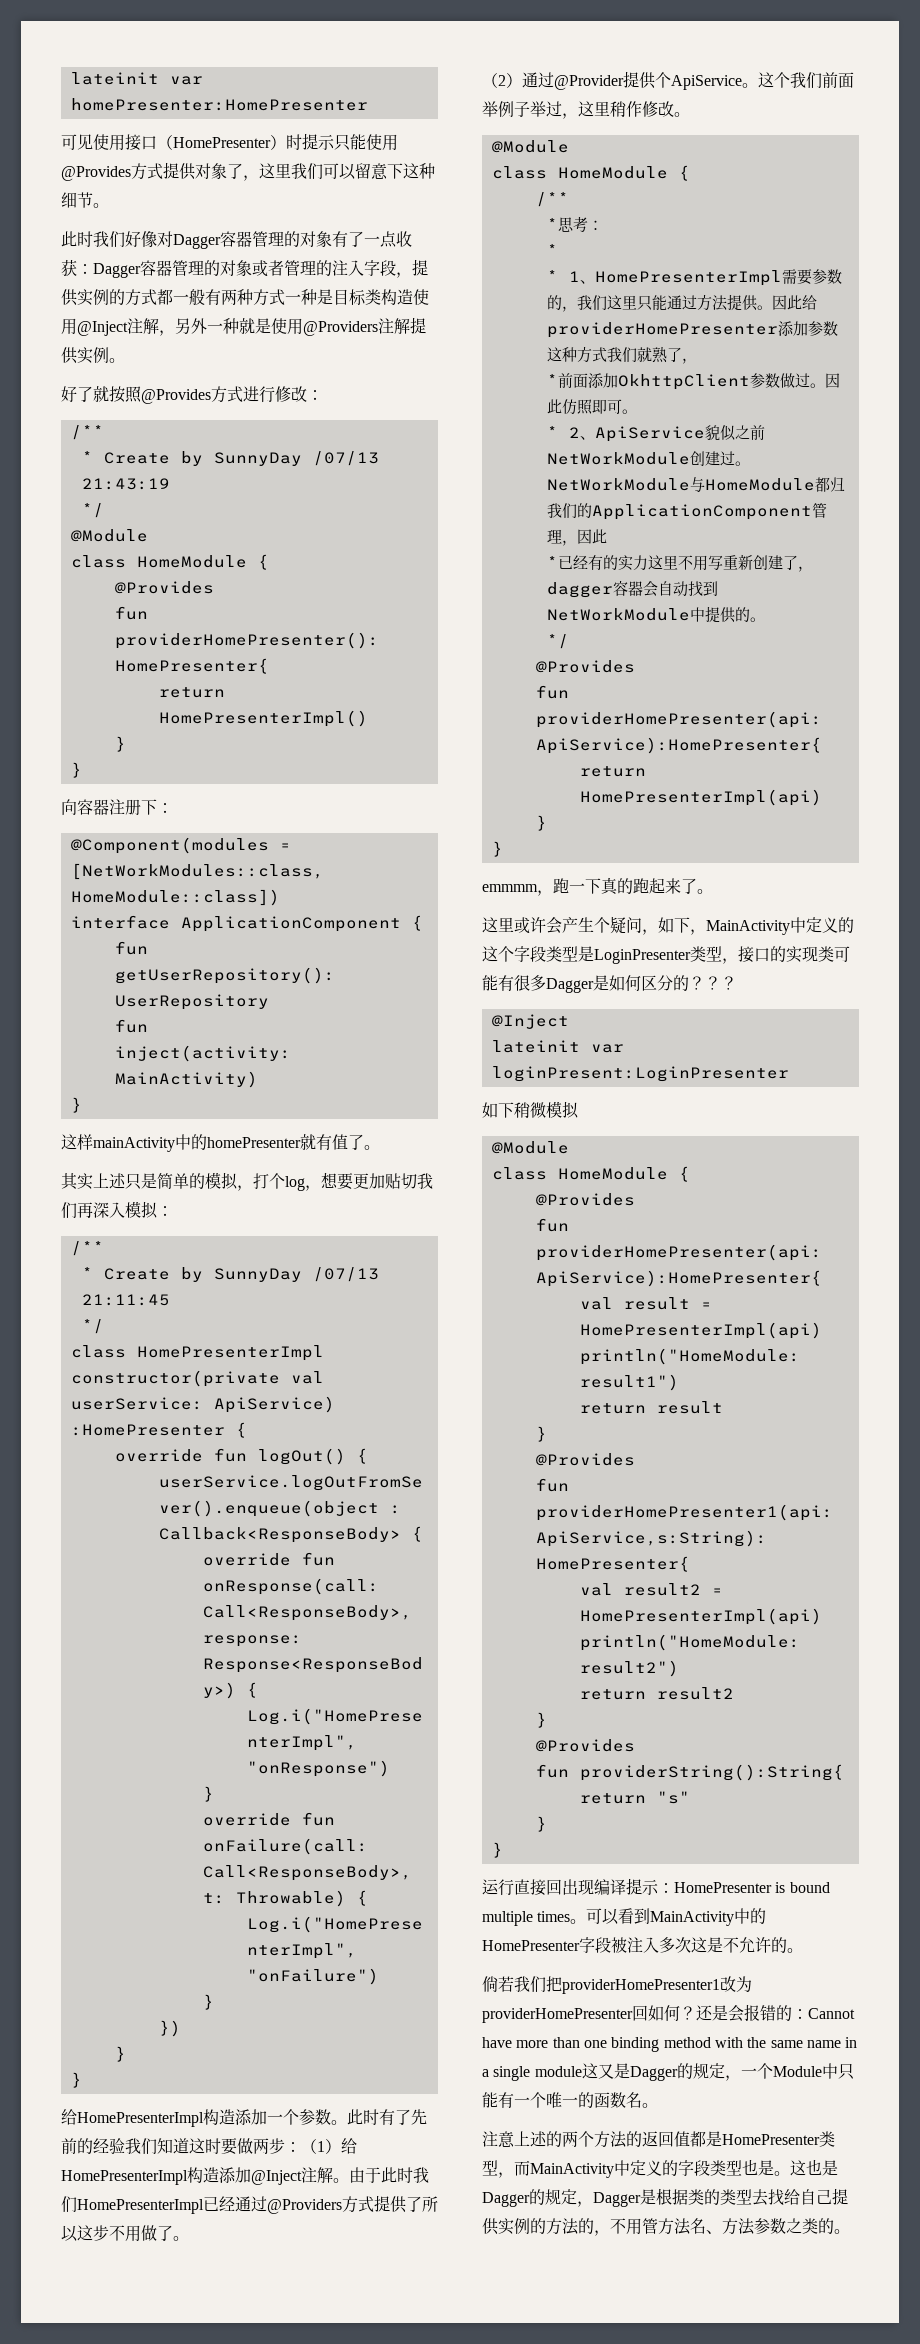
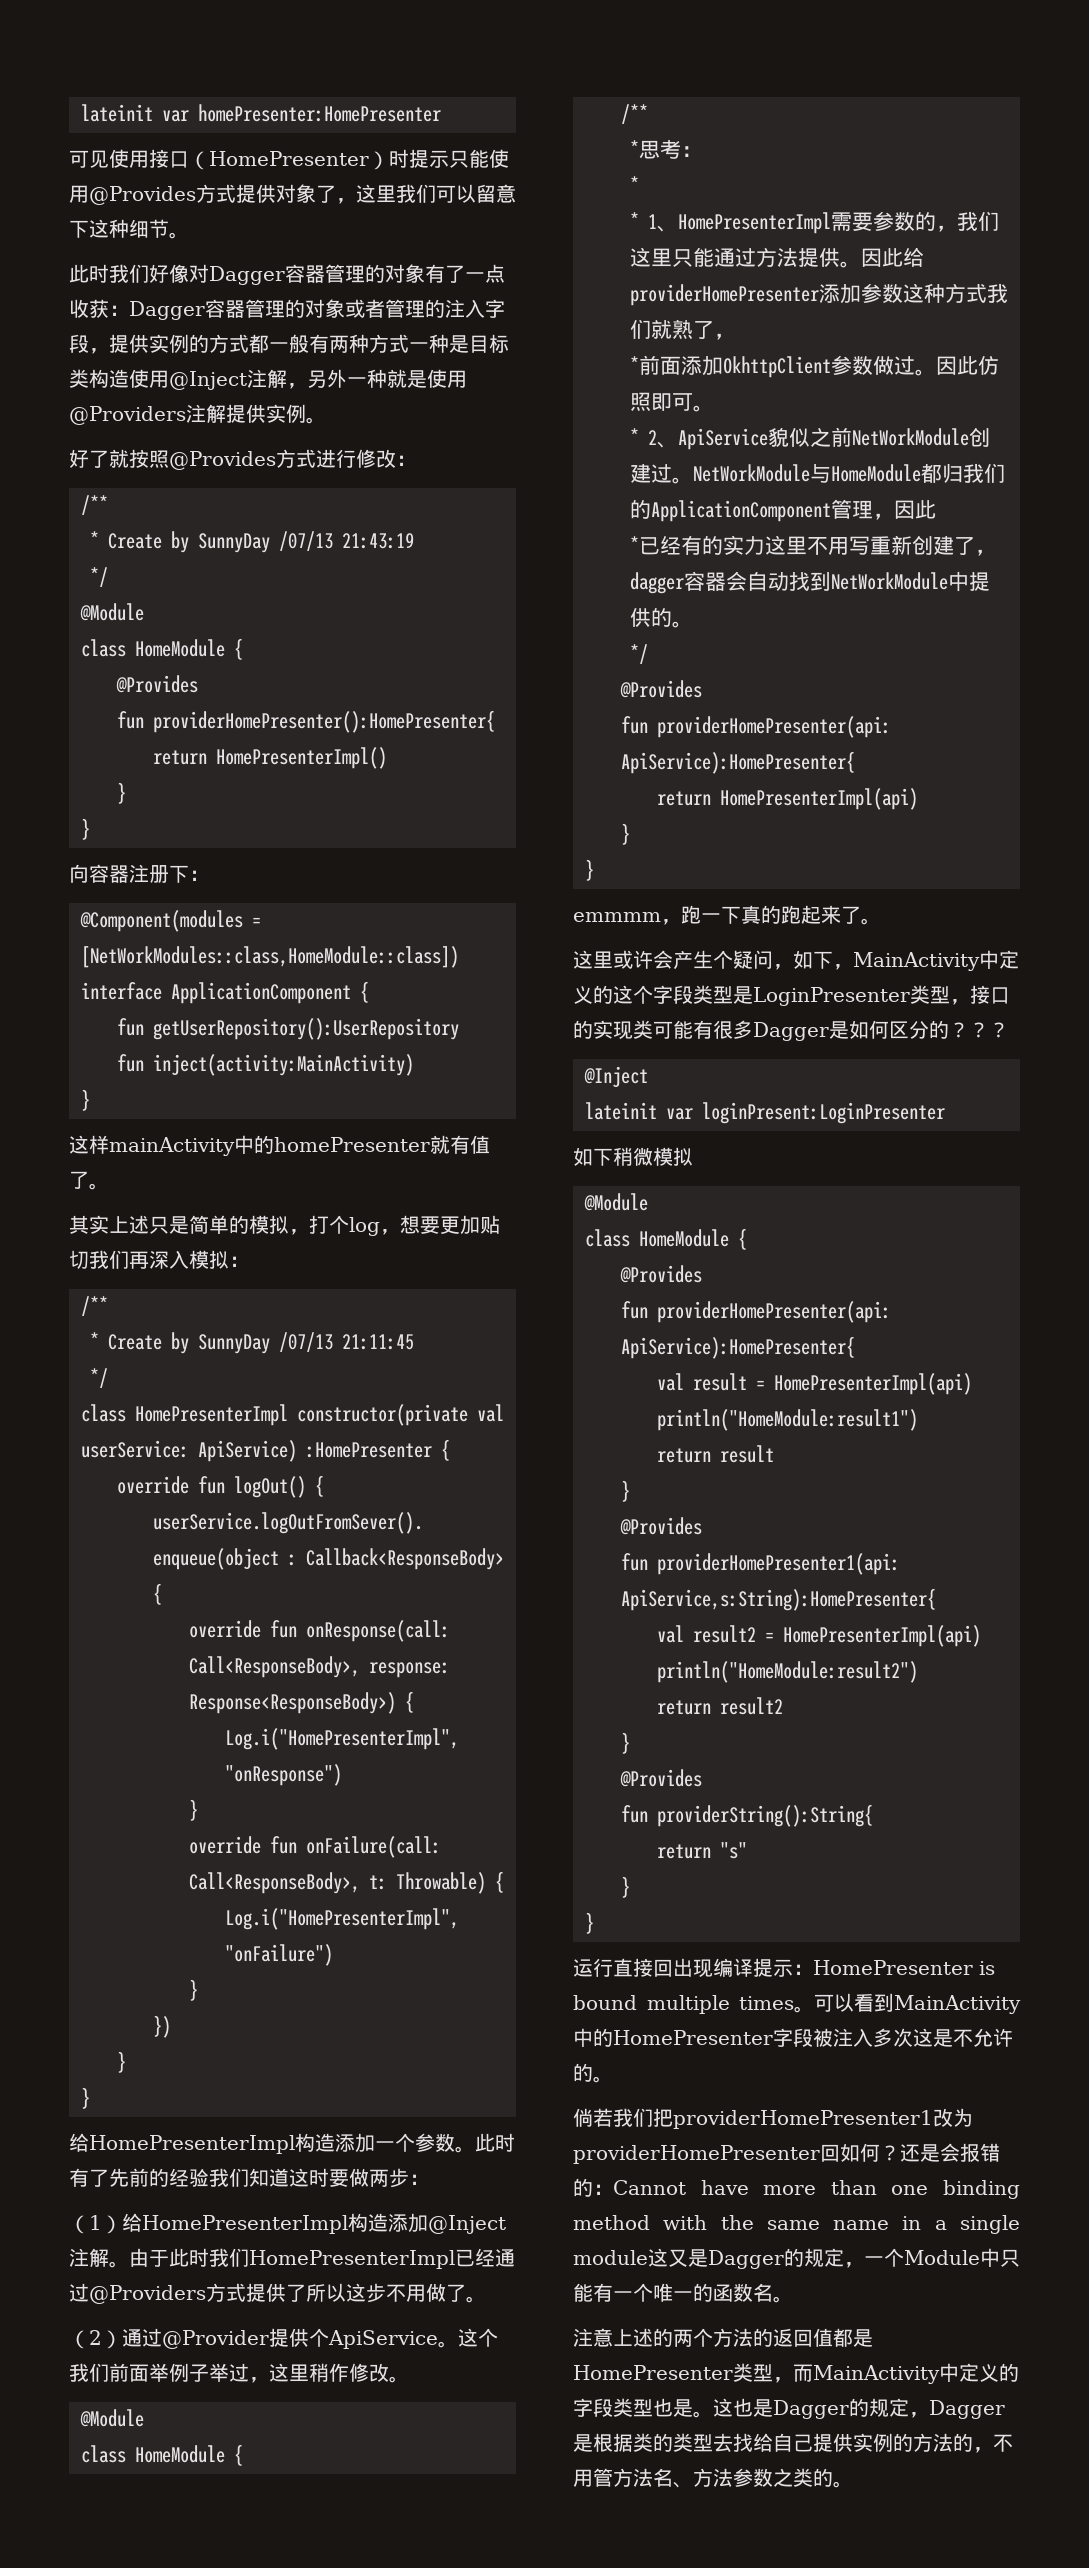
- 此时有了先前的经验我们知道这时要做两步：（1）给HomePresenterImpl构造添加@Inject注解。
+ 此时有了先前的经验我们知道这时要做两步：
+ （1）给HomePresenterImpl构造添加@Inject注解。

